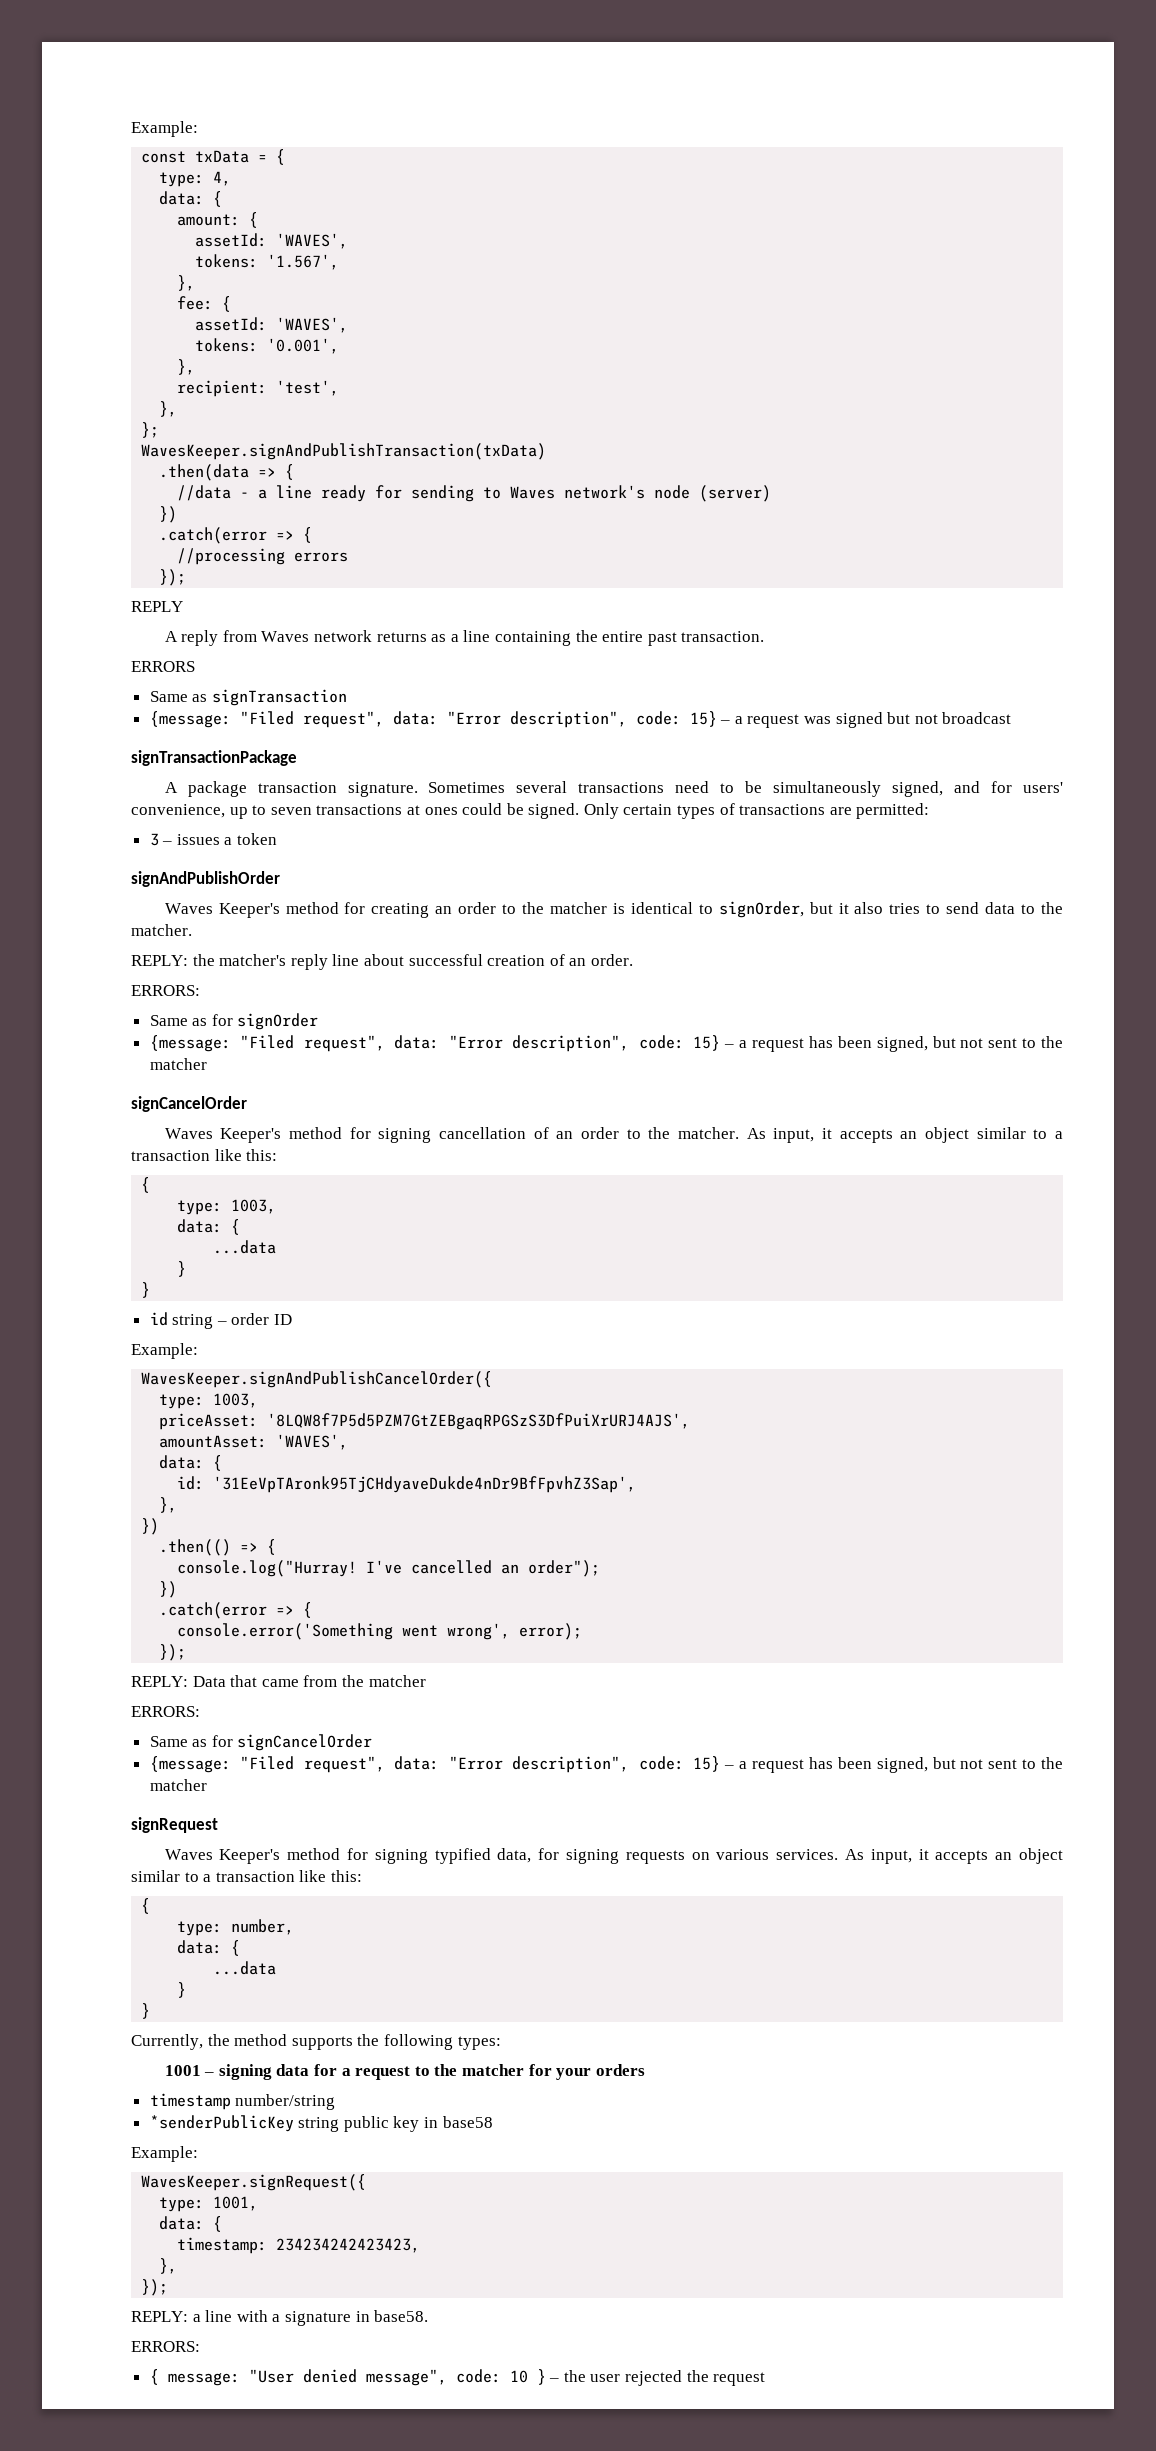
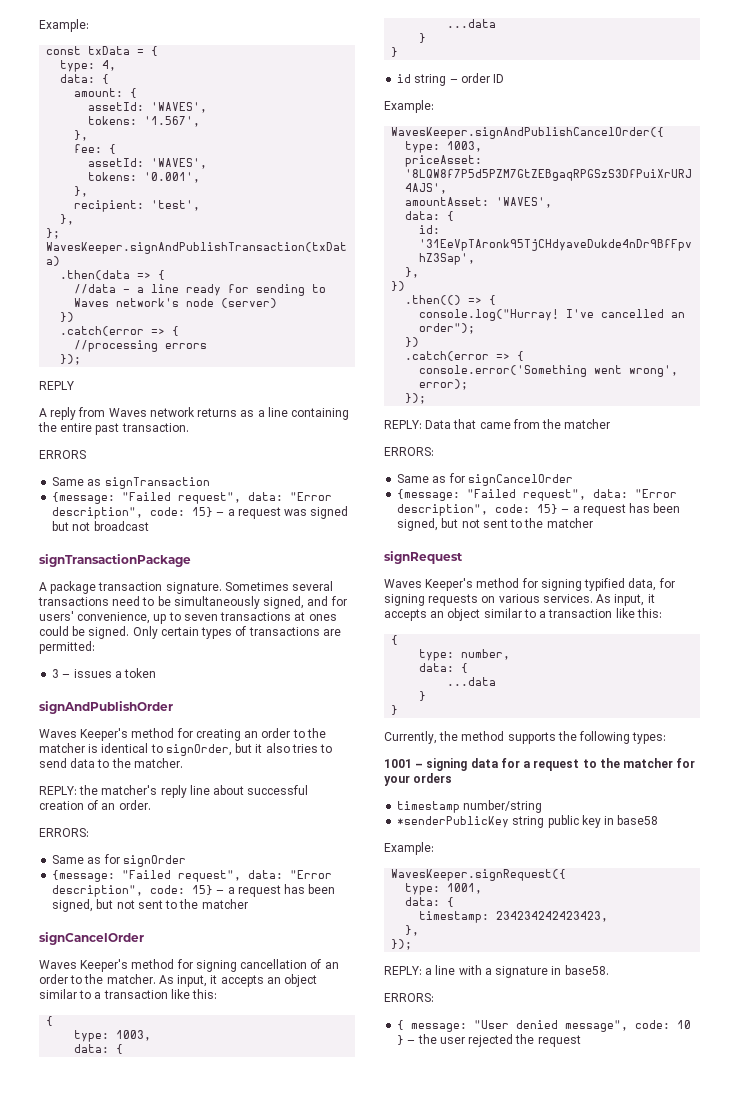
- {message: "Filed request", data: "Error description", code: 15} – a request was signed but not broadcast
+ {message: "Failed request", data: "Error description", code: 15} – a request was signed but not broadcast
  Same as for signOrder
- {message: "Filed request", data: "Error description", code: 15} – a request has been signed, but not sent to the matcher
+ {message: "Failed request", data: "Error description", code: 15} – a request has been signed, but not sent to the matcher
  Same as for signCancelOrder
- {message: "Filed request", data: "Error description", code: 15} – a request has been signed, but not sent to the matcher
+ {message: "Failed request", data: "Error description", code: 15} – a request has been signed, but not sent to the matcher

